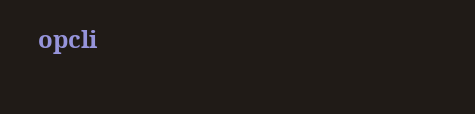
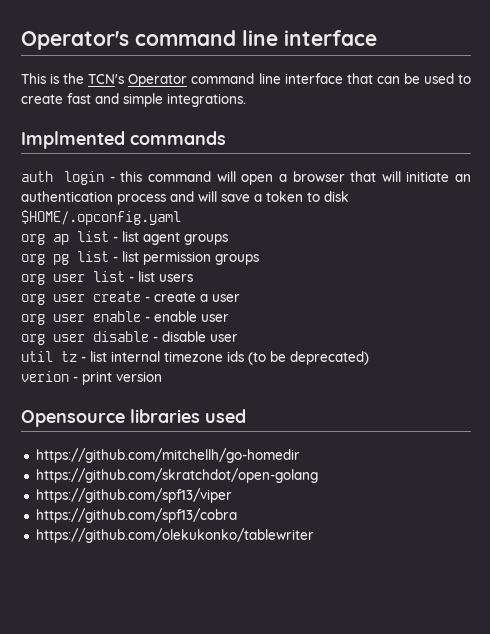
- opcli
+ Operator's command line interface
+ This is the TCN's Operator command line interface that can be used to create fast and simple integrations.
+ Implmented commands
+ auth login - this command will open a browser that will initiate an authentication process and will save a token to disk $HOME/.opconfig.yaml
+ org ap list - list agent groups
+ org pg list - list permission groups
+ org user list - list users
+ org user create - create a user
+ org user enable - enable user
+ org user disable - disable user
+ util tz - list internal timezone ids (to be deprecated)
+ verion - print version
+ Opensource libraries used
+ https://github.com/mitchellh/go-homedir
+ https://github.com/skratchdot/open-golang
+ https://github.com/spf13/viper
+ https://github.com/spf13/cobra
+ https://github.com/olekukonko/tablewriter

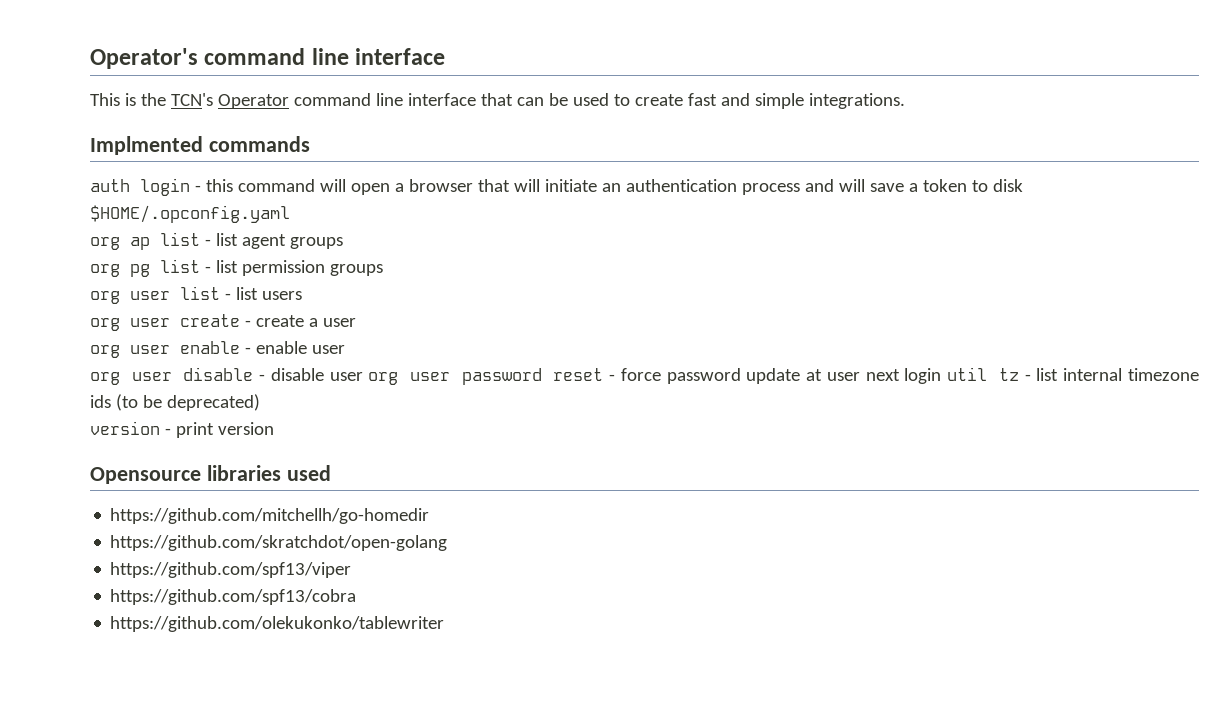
- org user disable - disable user
- util tz - list internal timezone ids (to be deprecated)
+ org user disable - disable user org user password reset - force password update at user next login util tz - list internal timezone ids (to be deprecated)
- verion - print version
+ version - print version

